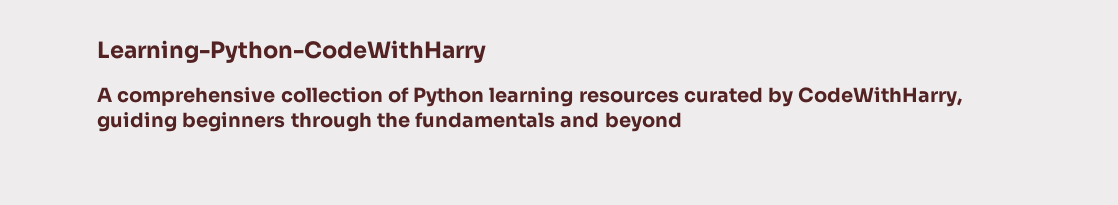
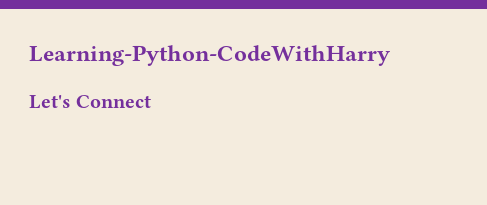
- A comprehensive collection of Python learning resources curated by CodeWithHarry, guiding beginners through the fundamentals and beyond
+ Let's Connect

